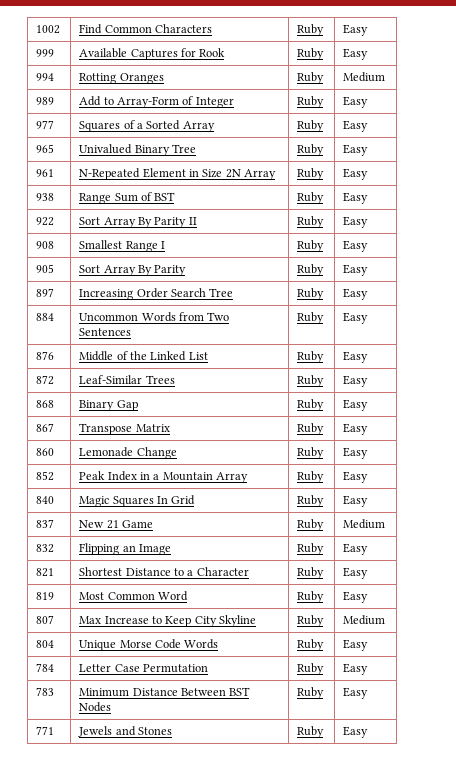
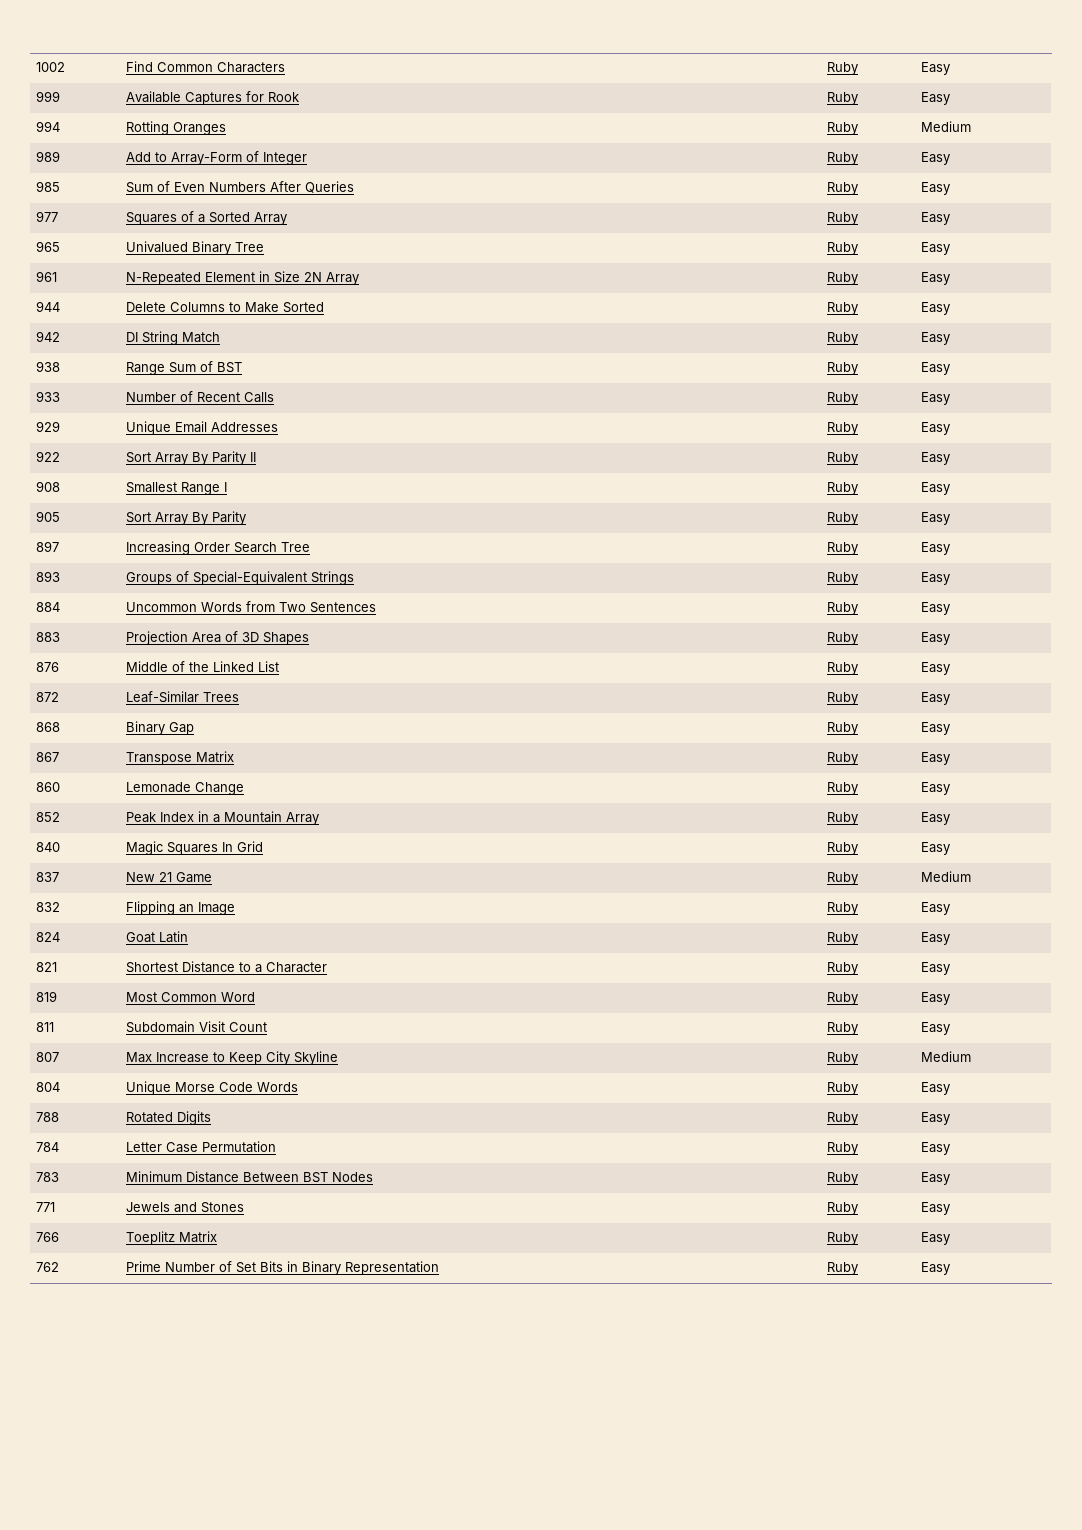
+ 985 | Sum of Even Numbers After Queries | Ruby | Easy
+ 944 | Delete Columns to Make Sorted | Ruby | Easy
+ 942 | DI String Match | Ruby | Easy
+ 933 | Number of Recent Calls | Ruby | Easy
+ 929 | Unique Email Addresses | Ruby | Easy
+ 893 | Groups of Special-Equivalent Strings | Ruby | Easy
+ 883 | Projection Area of 3D Shapes | Ruby | Easy
+ 824 | Goat Latin | Ruby | Easy
+ 811 | Subdomain Visit Count | Ruby | Easy
+ 788 | Rotated Digits | Ruby | Easy
+ 766 | Toeplitz Matrix | Ruby | Easy
+ 762 | Prime Number of Set Bits in Binary Representation | Ruby | Easy

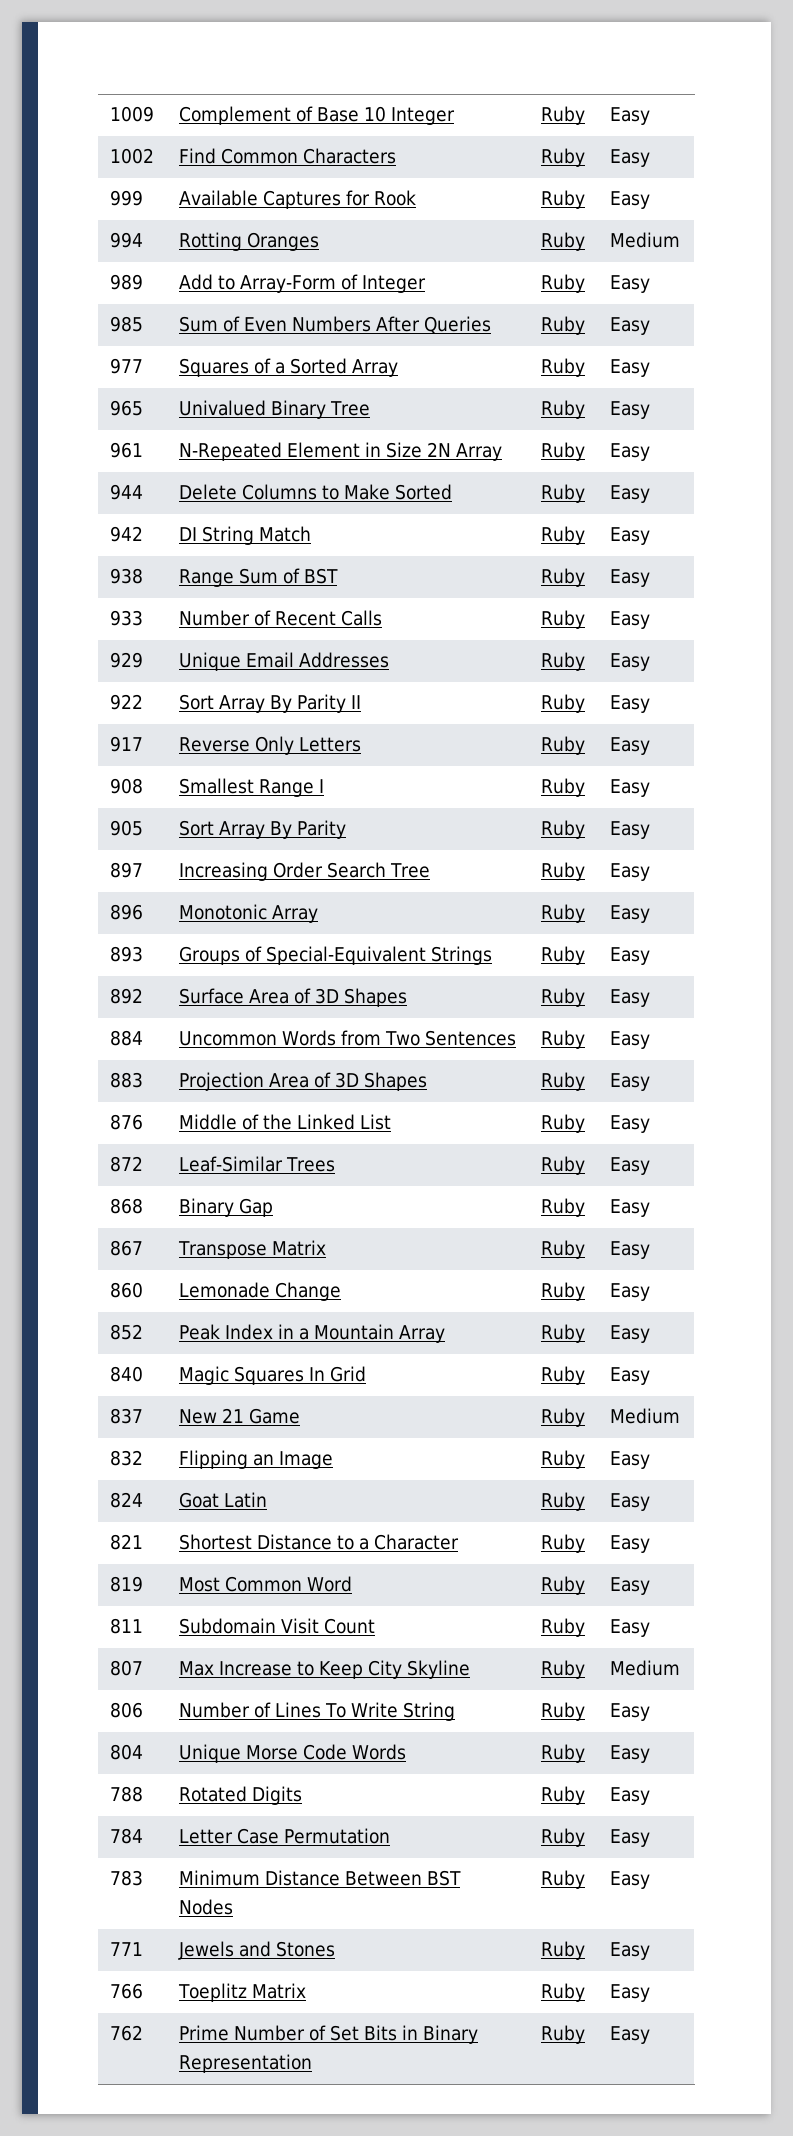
+ 1009 | Complement of Base 10 Integer | Ruby | Easy
+ 917 | Reverse Only Letters | Ruby | Easy
+ 896 | Monotonic Array | Ruby | Easy
+ 892 | Surface Area of 3D Shapes | Ruby | Easy
+ 806 | Number of Lines To Write String | Ruby | Easy

